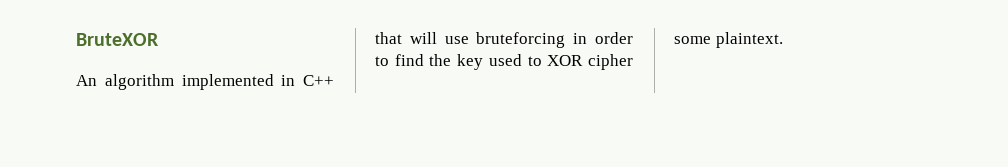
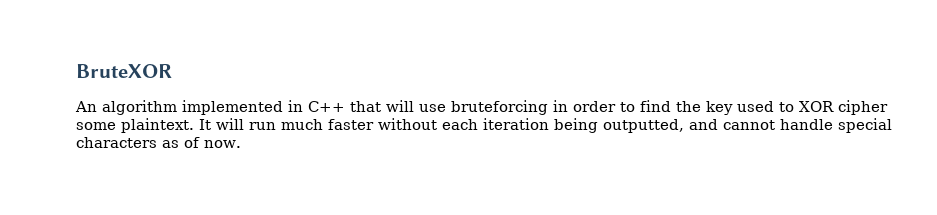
+ It will run much faster without each iteration being outputted, and cannot handle special characters as of now.

